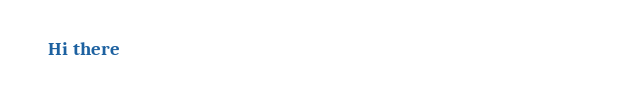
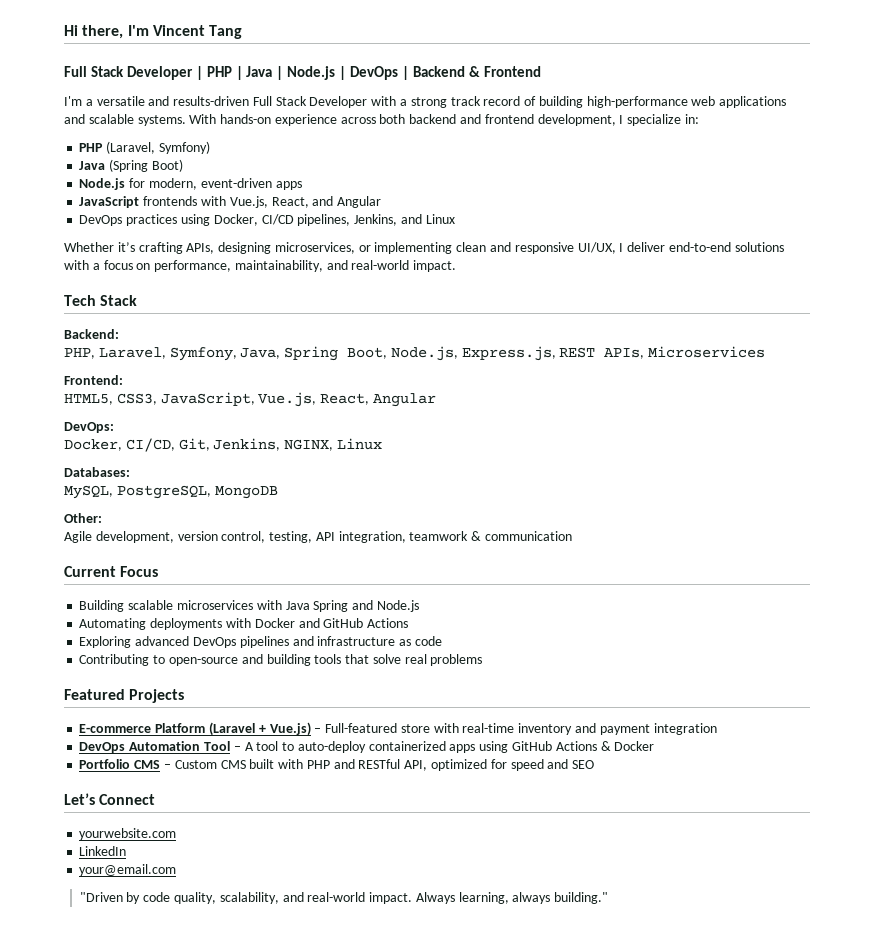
- Hi there
+ Hi there, I'm Vincent Tang
+ Full Stack Developer | PHP | Java | Node.js | DevOps | Backend & Frontend
+ I'm a versatile and results-driven Full Stack Developer with a strong track record of building high-performance web applications and scalable systems. With hands-on experience across both backend and frontend development, I specialize in:
+ PHP (Laravel, Symfony)
+ Java (Spring Boot)
+ Node.js for modern, event-driven apps
+ JavaScript frontends with Vue.js, React, and Angular
+ DevOps practices using Docker, CI/CD pipelines, Jenkins, and Linux
+ Whether it’s crafting APIs, designing microservices, or implementing clean and responsive UI/UX, I deliver end-to-end solutions with a focus on performance, maintainability, and real-world impact.
+ Tech Stack
+ Backend:
+ PHP, Laravel, Symfony, Java, Spring Boot, Node.js, Express.js, REST APIs, Microservices
+ Frontend:
+ HTML5, CSS3, JavaScript, Vue.js, React, Angular
+ DevOps:
+ Docker, CI/CD, Git, Jenkins, NGINX, Linux
+ Databases:
+ MySQL, PostgreSQL, MongoDB
+ Other:
+ Agile development, version control, testing, API integration, teamwork & communication
+ Current Focus
+ Building scalable microservices with Java Spring and Node.js
+ Automating deployments with Docker and GitHub Actions
+ Exploring advanced DevOps pipelines and infrastructure as code
+ Contributing to open-source and building tools that solve real problems
+ Featured Projects
+ E-commerce Platform (Laravel + Vue.js) – Full-featured store with real-time inventory and payment integration
+ DevOps Automation Tool – A tool to auto-deploy containerized apps using GitHub Actions & Docker
+ Portfolio CMS – Custom CMS built with PHP and RESTful API, optimized for speed and SEO
+ Let’s Connect
+ yourwebsite.com
+ LinkedIn
+ your@email.com
+ "Driven by code quality, scalability, and real-world impact. Always learning, always building."

